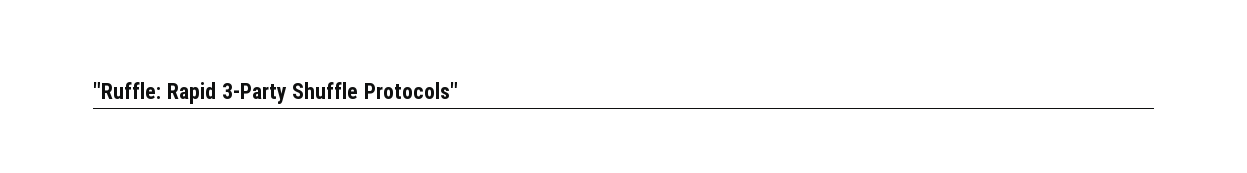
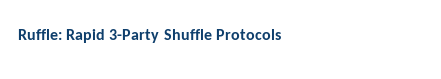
- "Ruffle: Rapid 3-Party Shuffle Protocols"
+ Ruffle: Rapid 3-Party Shuffle Protocols

